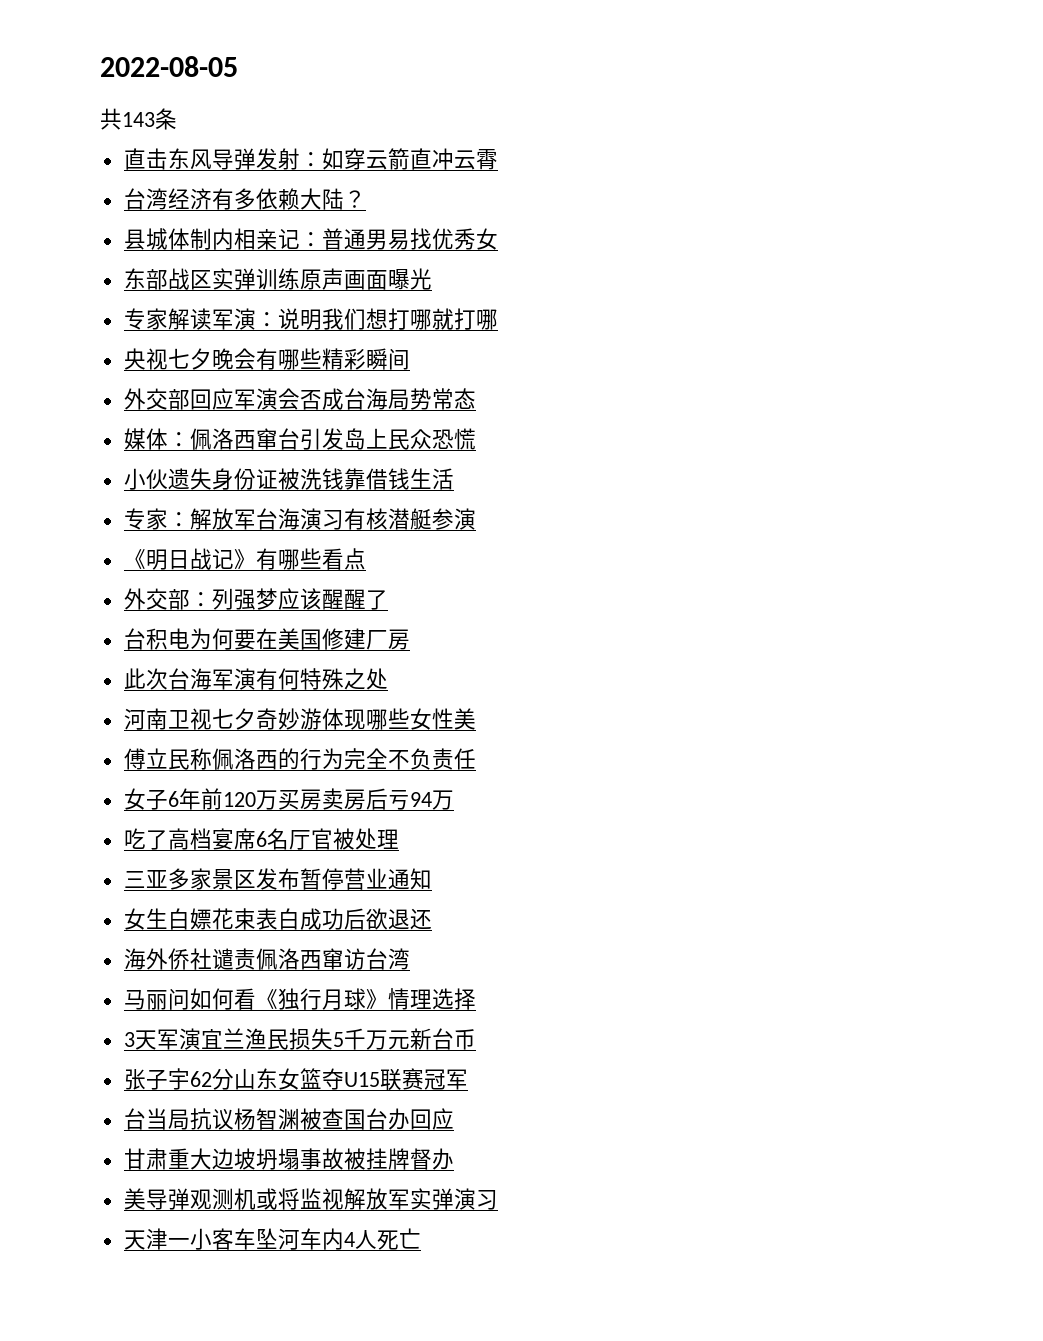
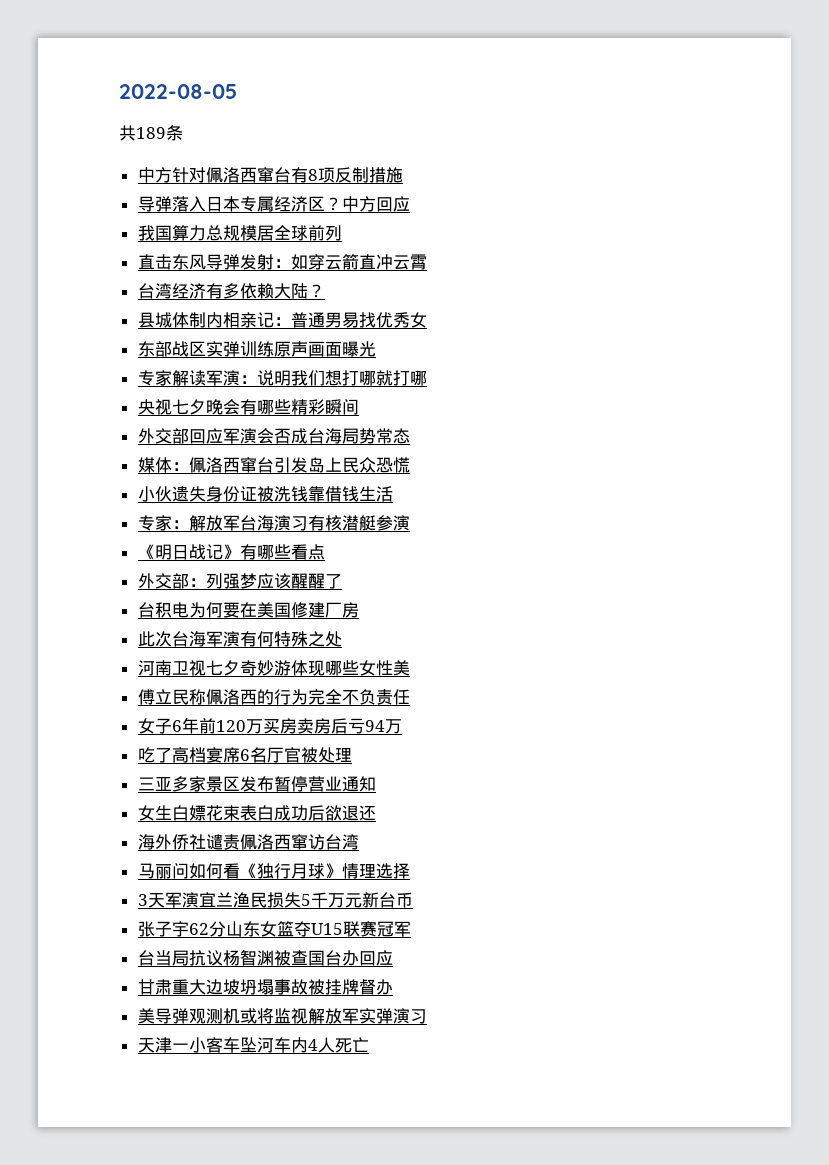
- 共143条
+ 共189条
+ 中方针对佩洛西窜台有8项反制措施
+ 导弹落入日本专属经济区？中方回应
+ 我国算力总规模居全球前列

